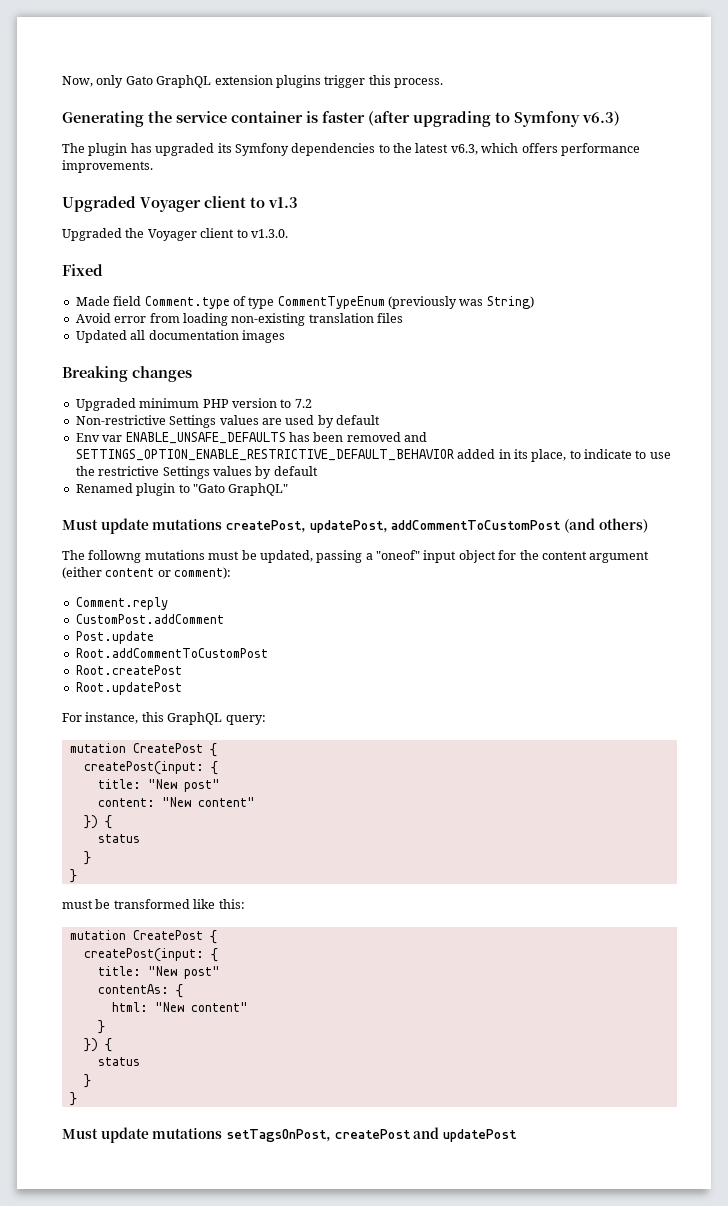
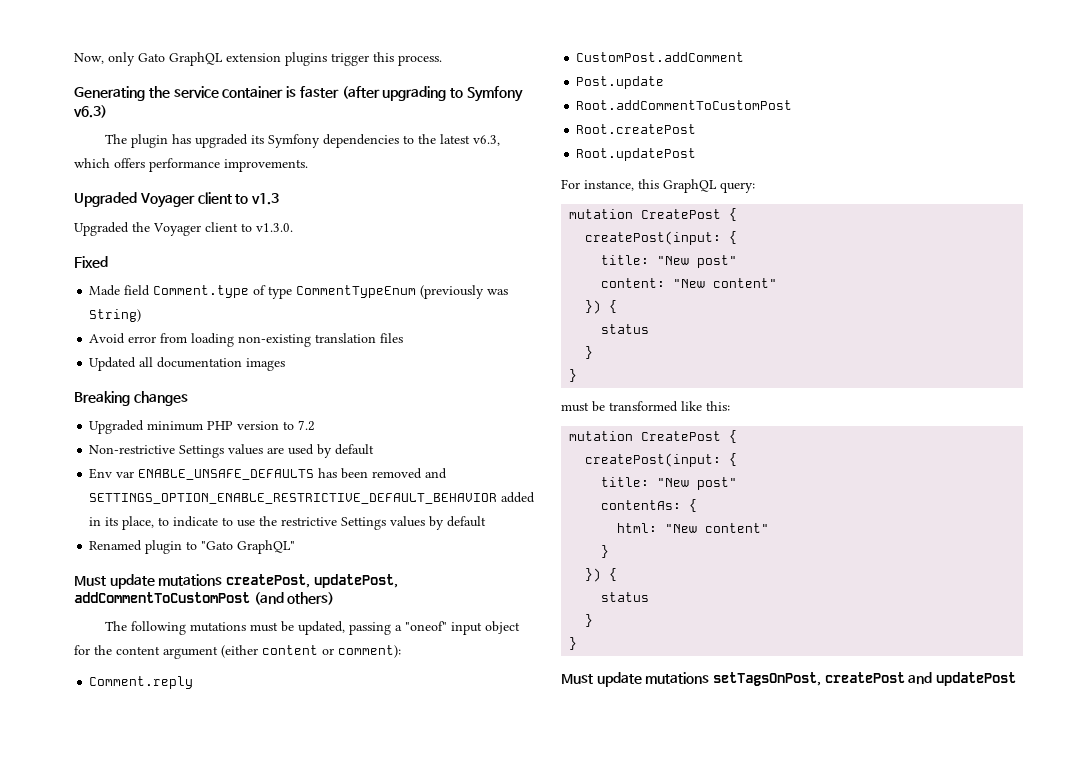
- The followng mutations must be updated, passing a "oneof" input object for the content argument (either content or comment):
+ The following mutations must be updated, passing a "oneof" input object for the content argument (either content or comment):

